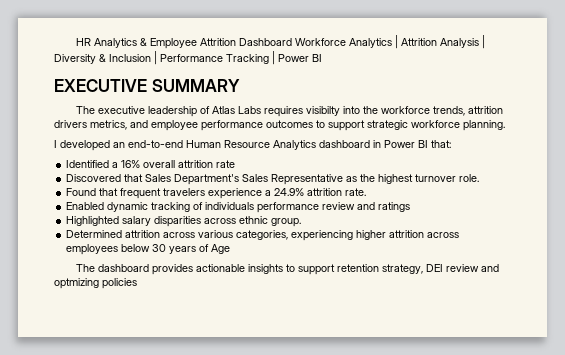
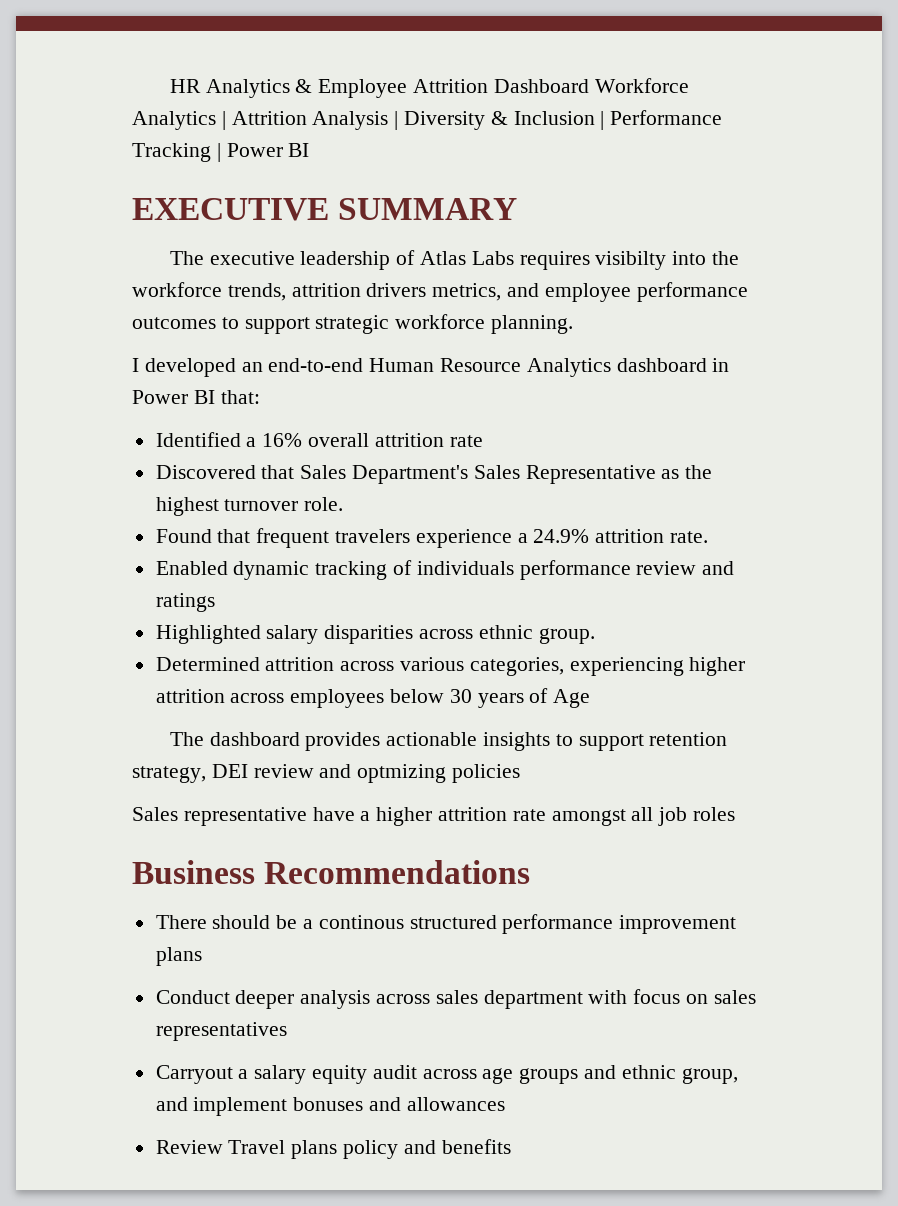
+ Sales representative have a higher attrition rate amongst all job roles
+ Business Recommendations
+ There should be a continous structured performance improvement plans
+ Conduct deeper analysis across sales department with focus on sales representatives
+ Carryout a salary equity audit across age groups and ethnic group, and implement bonuses and allowances
+ Review Travel plans policy and benefits

